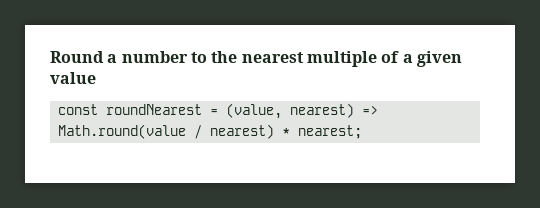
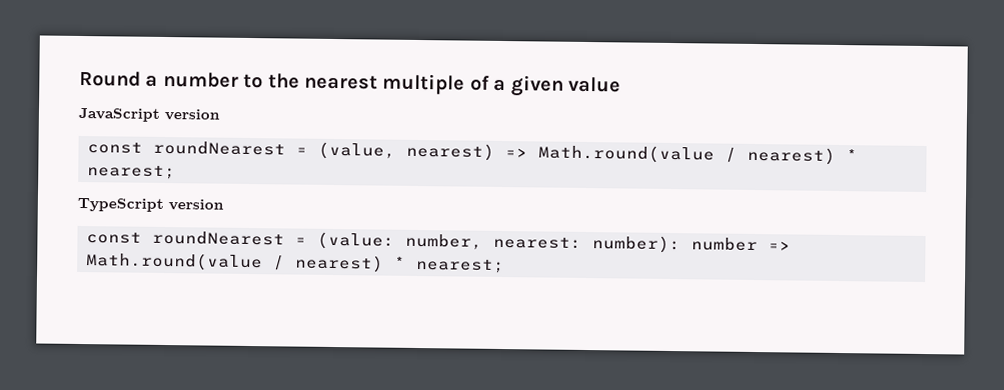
+ JavaScript version
+ TypeScript version
+ const roundNearest = (value: number, nearest: number): number => Math.round(value / nearest) * nearest;

